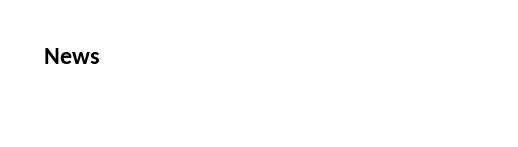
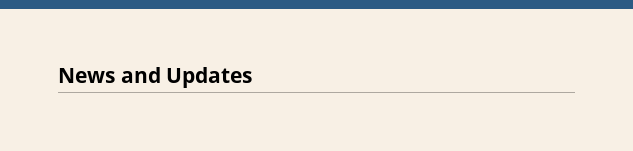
- News
+ News and Updates

